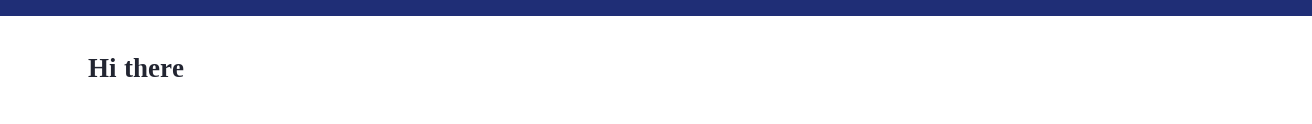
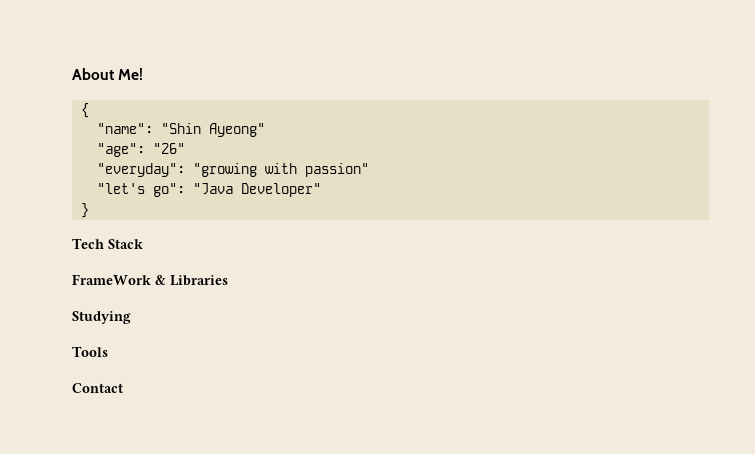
- Hi there
+ About Me!
+ {
+ "name": "Shin Ayeong"
+ "age": "26"
+ "everyday": "growing with passion"
+ "let's go": "Java Developer"
+ }
+ Tech Stack
+ FrameWork & Libraries
+ Studying
+ Tools
+ Contact

